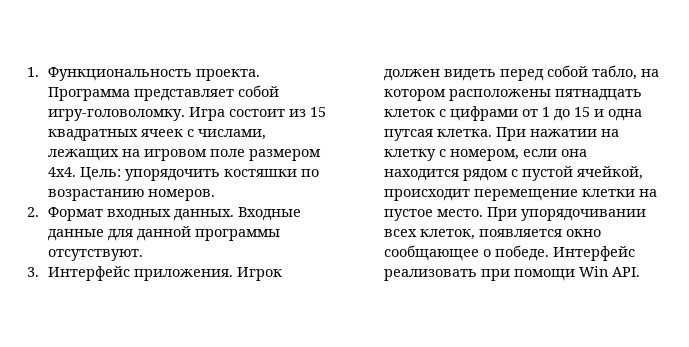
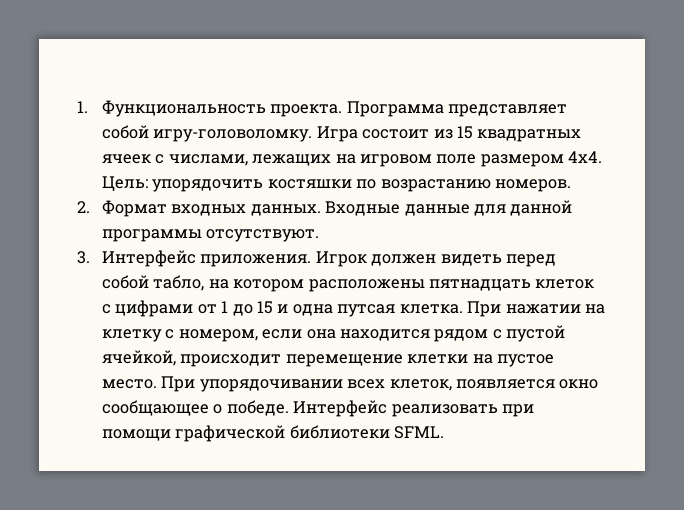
- Интерфейс реализовать при помощи Win API.
+ Интерфейс реализовать при помощи графической библиотеки SFML.

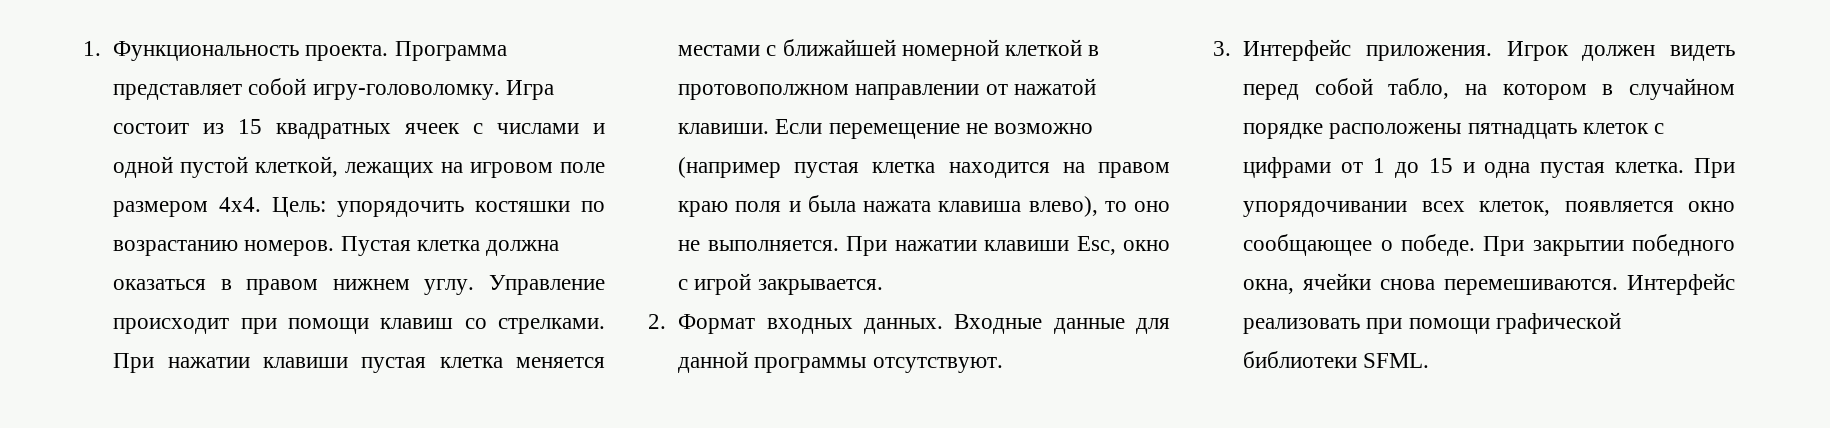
- Игра состоит из 15 квадратных ячеек с числами, лежащих на игровом поле размером 4х4.
+ Игра состоит из 15 квадратных ячеек с числами и одной пустой клеткой, лежащих на игровом поле размером 4х4.
+ Пустая клетка должна оказаться в правом нижнем углу. Управление происходит при помощи клавиш со стрелками. При нажатии клавиши пустая клетка меняется местами с ближайшей номерной клеткой в протовополжном направлении от нажатой клавиши. Если перемещение не возможно (например пустая клетка находится на правом краю поля и была нажата клавиша влево), то оно не выполняется. При нажатии клавиши Esc, окно с игрой закрывается.
- Игрок должен видеть перед собой табло, на котором расположены пятнадцать клеток с цифрами от 1 до 15 и одна путсая клетка.
+ Игрок должен видеть перед собой табло, на котором в случайном порядке расположены пятнадцать клеток с цифрами от 1 до 15 и одна пустая клетка.
- При нажатии на клетку с номером, если она находится рядом с пустой ячейкой, происходит перемещение клетки на пустое место. При упорядочивании всех клеток, появляется окно сообщающее о победе.
+ При упорядочивании всех клеток, появляется окно сообщающее о победе.
+ При закрытии победного окна, ячейки снова перемешиваются.

